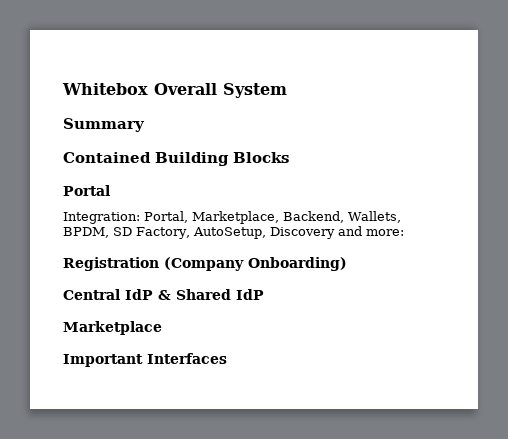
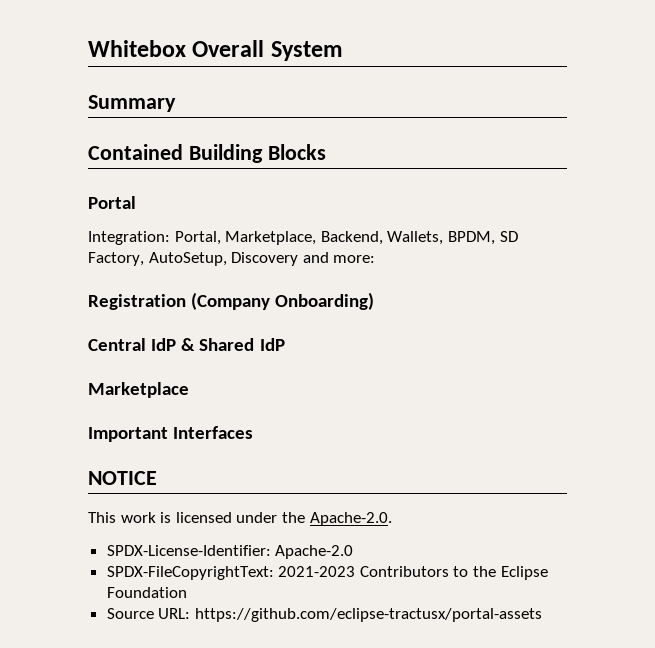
+ NOTICE
+ This work is licensed under the Apache-2.0.
+ SPDX-License-Identifier: Apache-2.0
+ SPDX-FileCopyrightText: 2021-2023 Contributors to the Eclipse Foundation
+ Source URL: https://github.com/eclipse-tractusx/portal-assets

